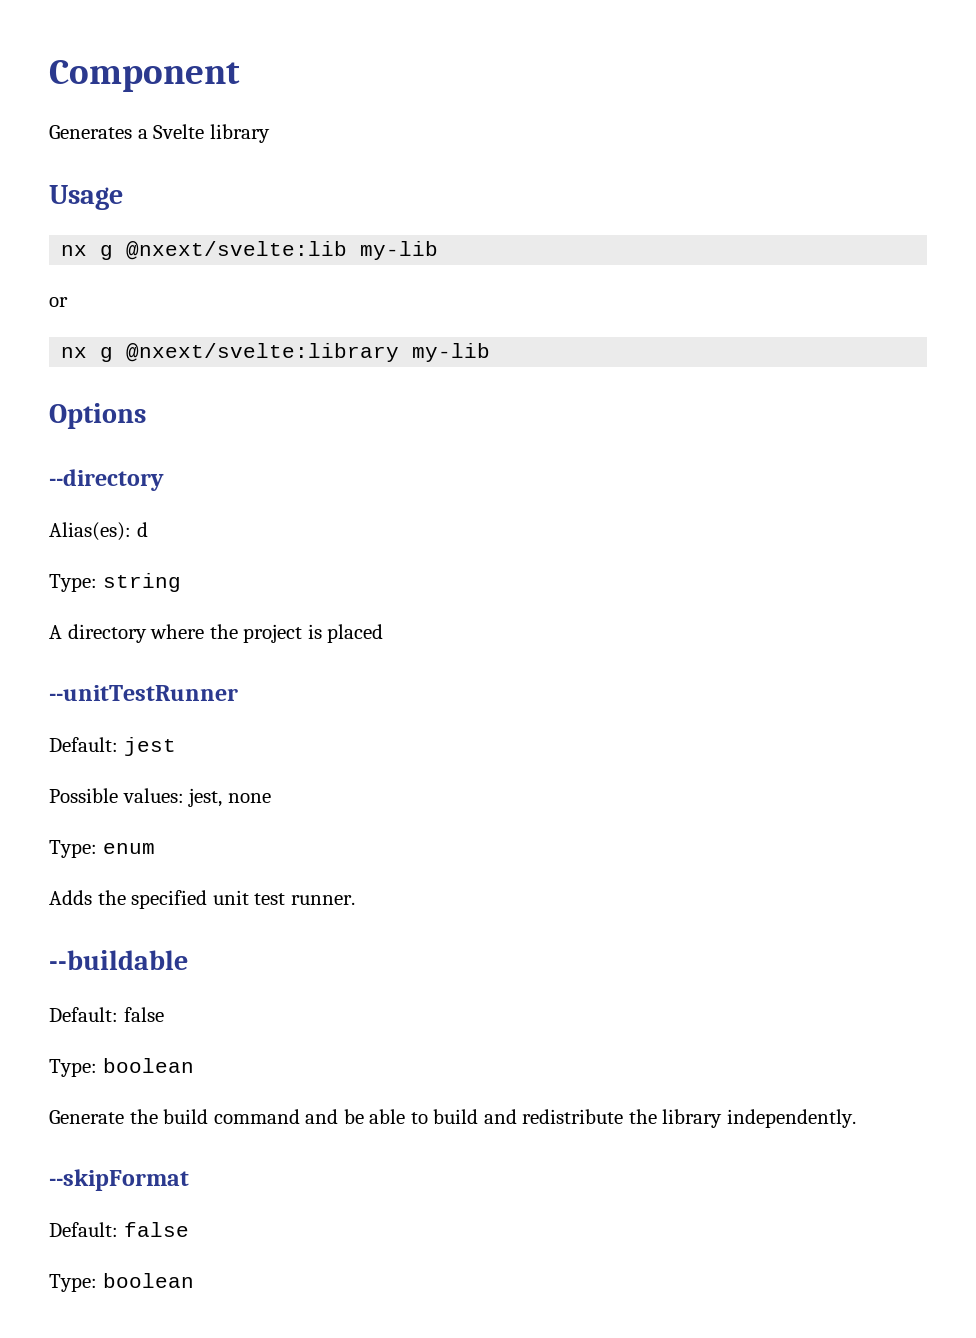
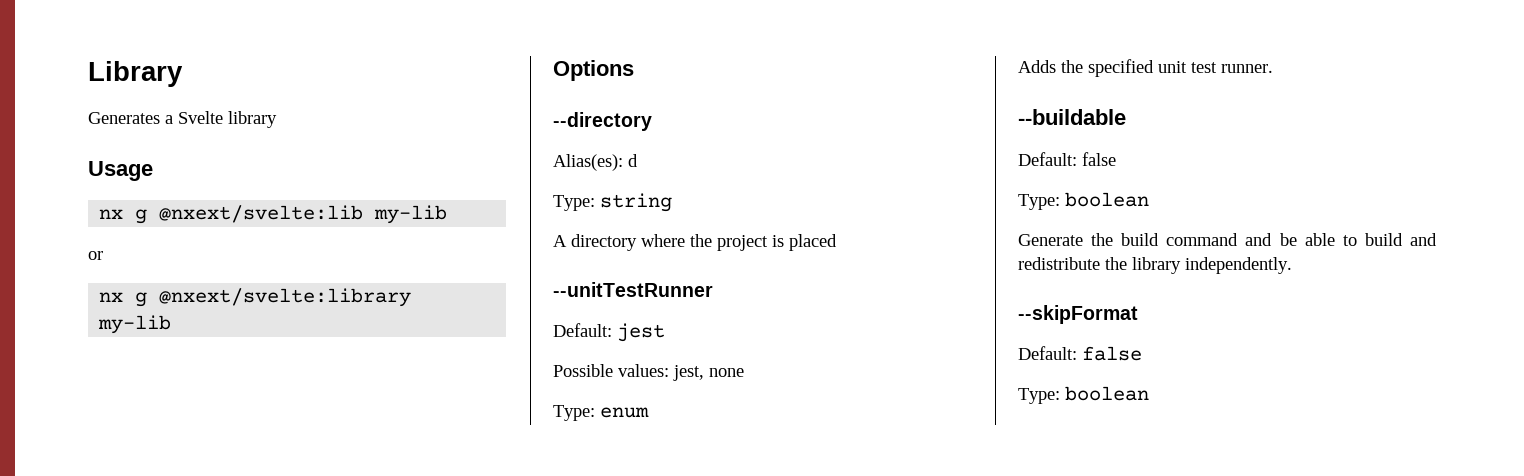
- Component
+ Library

